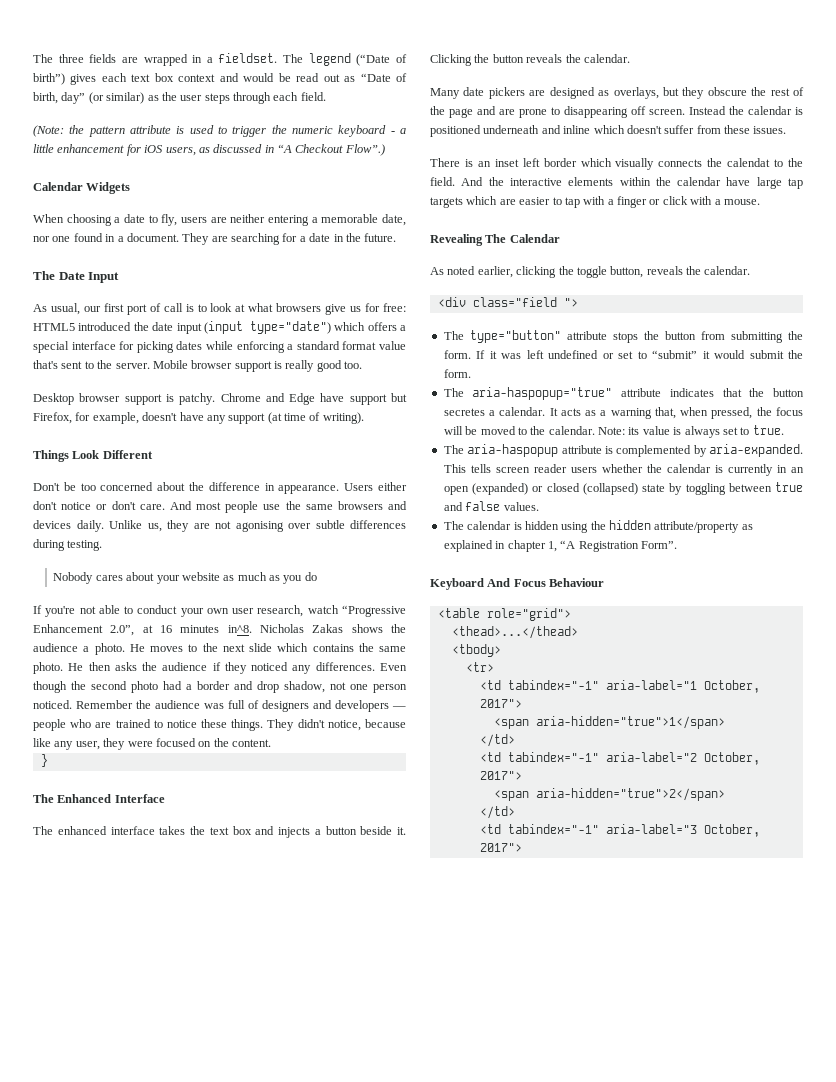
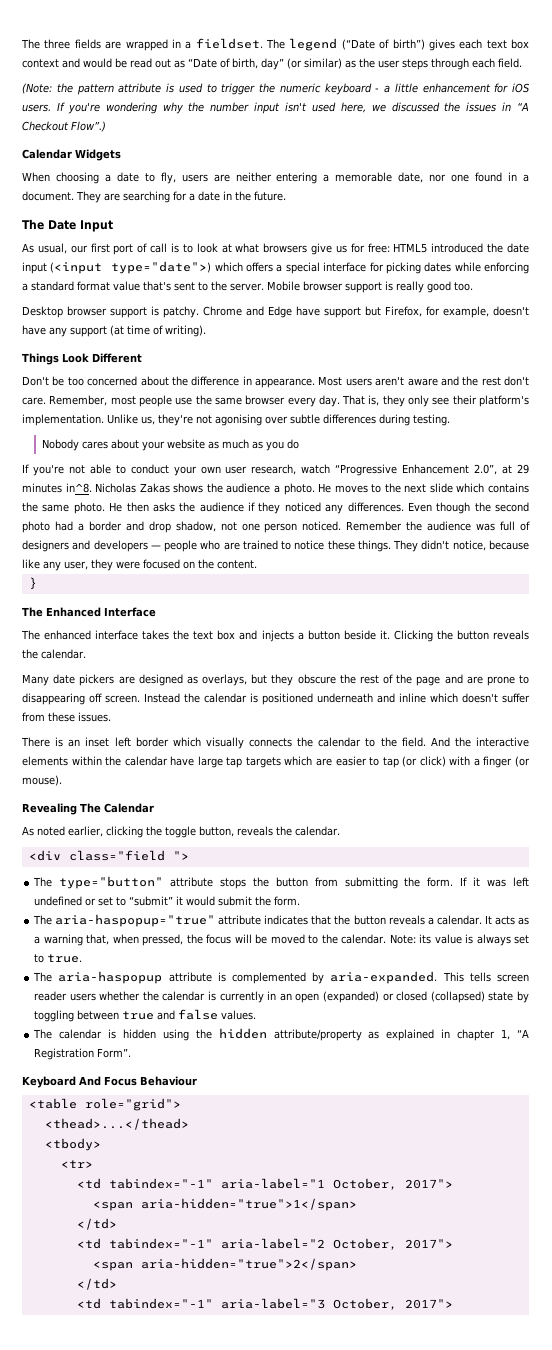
- (Note: the pattern attribute is used to trigger the numeric keyboard - a little enhancement for iOS users, as discussed in “A Checkout Flow”.)
+ (Note: the pattern attribute is used to trigger the numeric keyboard - a little enhancement for iOS users. If you're wondering why the number input isn't used here, we discussed the issues in “A Checkout Flow”.)
- As usual, our first port of call is to look at what browsers give us for free: HTML5 introduced the date input (input type="date") which offers a special interface for picking dates while enforcing a standard format value that's sent to the server.
+ As usual, our first port of call is to look at what browsers give us for free: HTML5 introduced the date input (<input type="date">) which offers a special interface for picking dates while enforcing a standard format value that's sent to the server.
- Users either don't notice or don't care.
+ Most users aren't aware and the rest don't care.
- And most people use the same browsers and devices daily. Unlike us, they are not agonising over subtle differences during testing.
+ Remember, most people use the same browser every day. That is, they only see their platform's implementation. Unlike us, they're not agonising over subtle differences during testing.
- If you're not able to conduct your own user research, watch “Progressive Enhancement 2.0”, at 16 minutes in^8.
+ If you're not able to conduct your own user research, watch “Progressive Enhancement 2.0”, at 29 minutes in^8.
- There is an inset left border which visually connects the calendat to the field.
+ There is an inset left border which visually connects the calendar to the field.
- And the interactive elements within the calendar have large tap targets which are easier to tap with a finger or click with a mouse.
+ And the interactive elements within the calendar have large tap targets which are easier to tap (or click) with a finger (or mouse).
- The aria-haspopup="true" attribute indicates that the button secretes a calendar.
+ The aria-haspopup="true" attribute indicates that the button reveals a calendar.

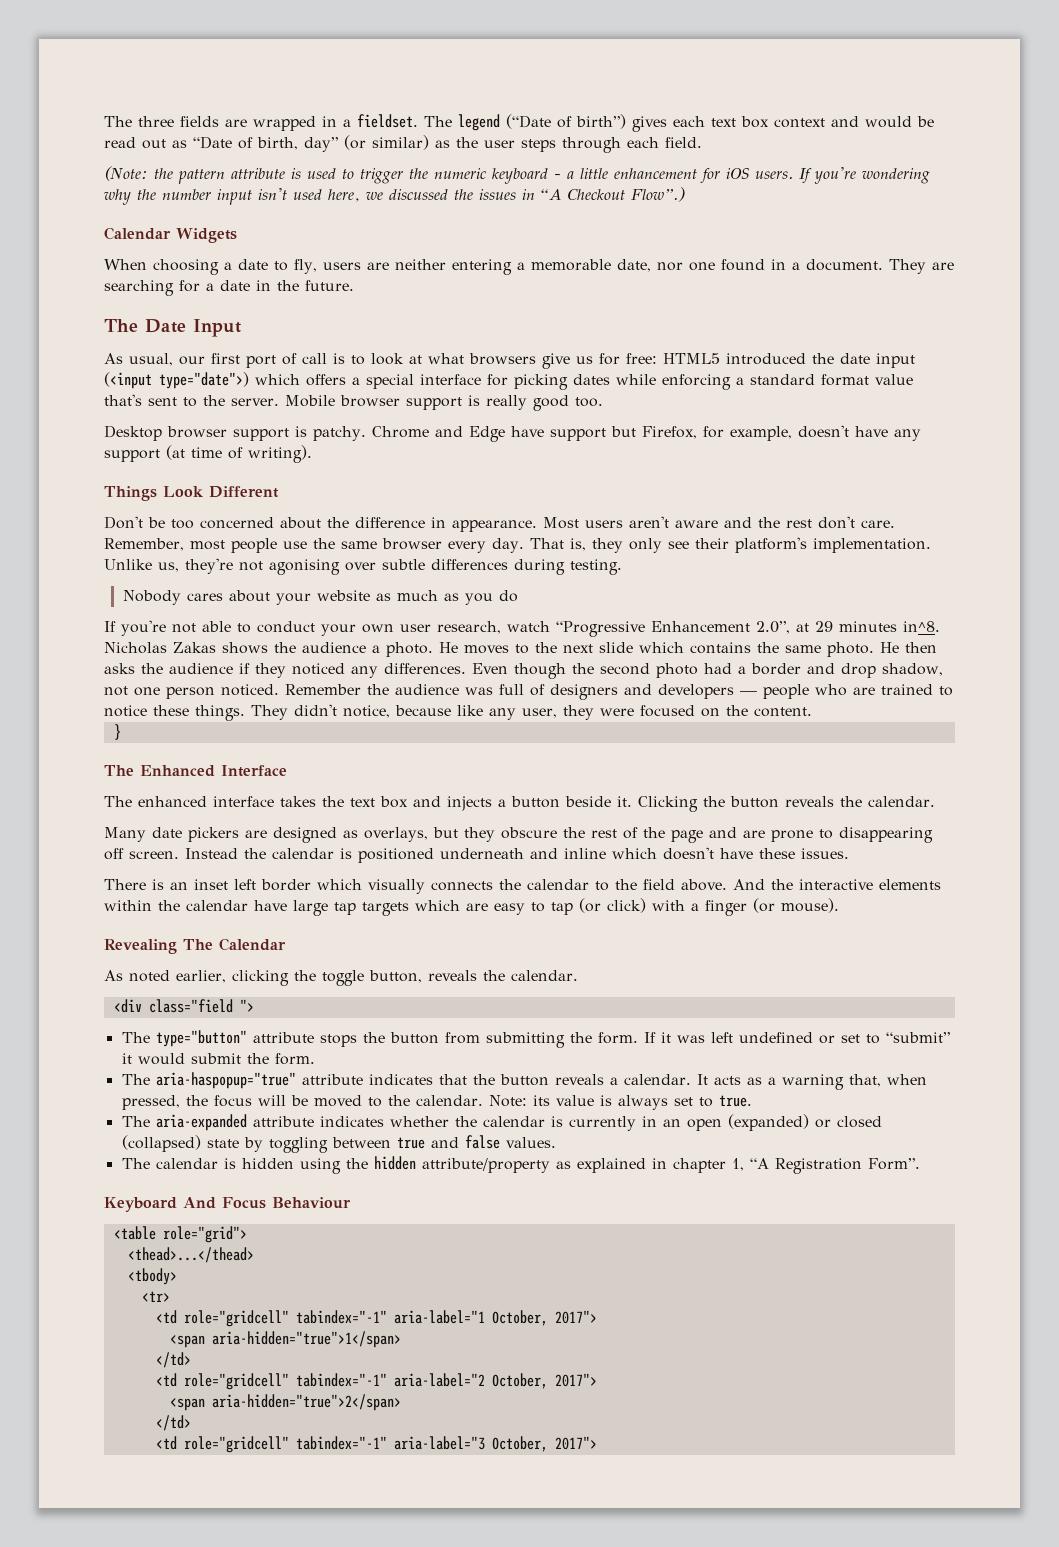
- Instead the calendar is positioned underneath and inline which doesn't suffer from these issues.
+ Instead the calendar is positioned underneath and inline which doesn't have these issues.
- There is an inset left border which visually connects the calendar to the field.
+ There is an inset left border which visually connects the calendar to the field above.
- And the interactive elements within the calendar have large tap targets which are easier to tap (or click) with a finger (or mouse).
+ And the interactive elements within the calendar have large tap targets which are easy to tap (or click) with a finger (or mouse).
- The aria-haspopup attribute is complemented by aria-expanded. This tells screen reader users whether the calendar is currently in an open (expanded) or closed (collapsed) state by toggling between true and false values.
+ The aria-expanded attribute indicates whether the calendar is currently in an open (expanded) or closed (collapsed) state by toggling between true and false values.
- <td tabindex="-1" aria-label="1 October, 2017">
+ <td role="gridcell" tabindex="-1" aria-label="1 October, 2017">
- <td tabindex="-1" aria-label="2 October, 2017">
+ <td role="gridcell" tabindex="-1" aria-label="2 October, 2017">
- <td tabindex="-1" aria-label="3 October, 2017">
+ <td role="gridcell" tabindex="-1" aria-label="3 October, 2017">

